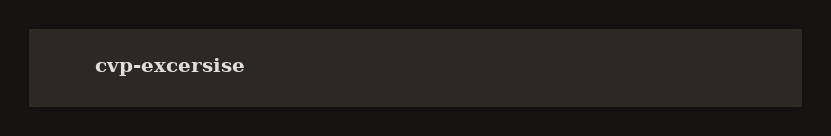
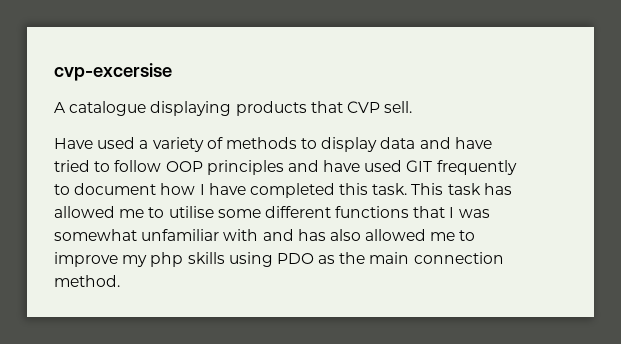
+ A catalogue displaying products that CVP sell.
+ Have used a variety of methods to display data and have tried to follow OOP principles and have used GIT frequently to document how I have completed this task. This task has allowed me to utilise some different functions that I was somewhat unfamiliar with and has also allowed me to improve my php skills using PDO as the main connection method.

